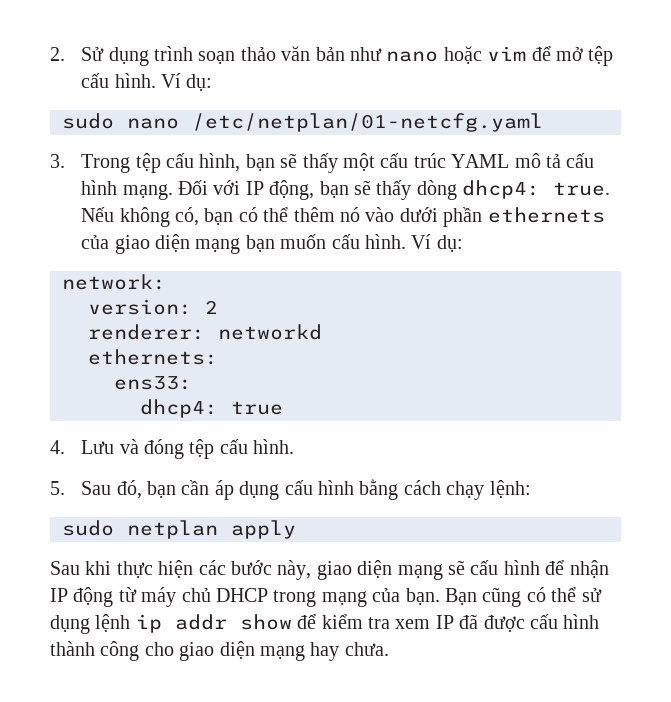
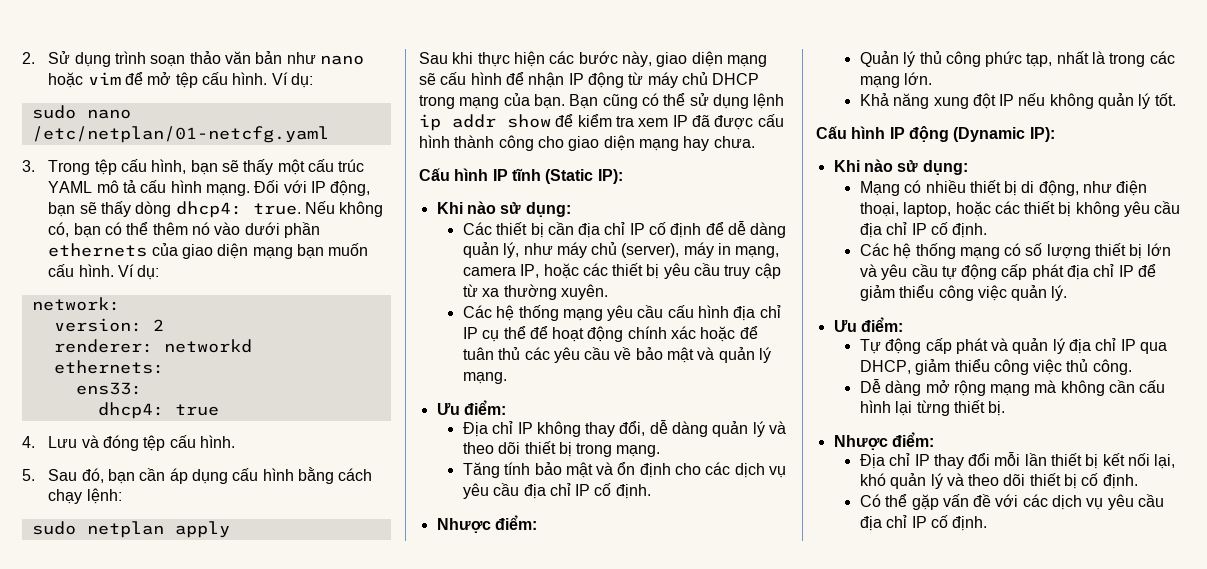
+ Cấu hình IP tĩnh (Static IP):
+ Khi nào sử dụng:
+ Các thiết bị cần địa chỉ IP cố định để dễ dàng quản lý, như máy chủ (server), máy in mạng, camera IP, hoặc các thiết bị yêu cầu truy cập từ xa thường xuyên.
+ Các hệ thống mạng yêu cầu cấu hình địa chỉ IP cụ thể để hoạt động chính xác hoặc để tuân thủ các yêu cầu về bảo mật và quản lý mạng.
+ Ưu điểm:
+ Địa chỉ IP không thay đổi, dễ dàng quản lý và theo dõi thiết bị trong mạng.
+ Tăng tính bảo mật và ổn định cho các dịch vụ yêu cầu địa chỉ IP cố định.
+ Nhược điểm:
+ Quản lý thủ công phức tạp, nhất là trong các mạng lớn.
+ Khả năng xung đột IP nếu không quản lý tốt.
+ Cấu hình IP động (Dynamic IP):
+ Khi nào sử dụng:
+ Mạng có nhiều thiết bị di động, như điện thoại, laptop, hoặc các thiết bị không yêu cầu địa chỉ IP cố định.
+ Các hệ thống mạng có số lượng thiết bị lớn và yêu cầu tự động cấp phát địa chỉ IP để giảm thiểu công việc quản lý.
+ Ưu điểm:
+ Tự động cấp phát và quản lý địa chỉ IP qua DHCP, giảm thiểu công việc thủ công.
+ Dễ dàng mở rộng mạng mà không cần cấu hình lại từng thiết bị.
+ Nhược điểm:
+ Địa chỉ IP thay đổi mỗi lần thiết bị kết nối lại, khó quản lý và theo dõi thiết bị cố định.
+ Có thể gặp vấn đề với các dịch vụ yêu cầu địa chỉ IP cố định.

